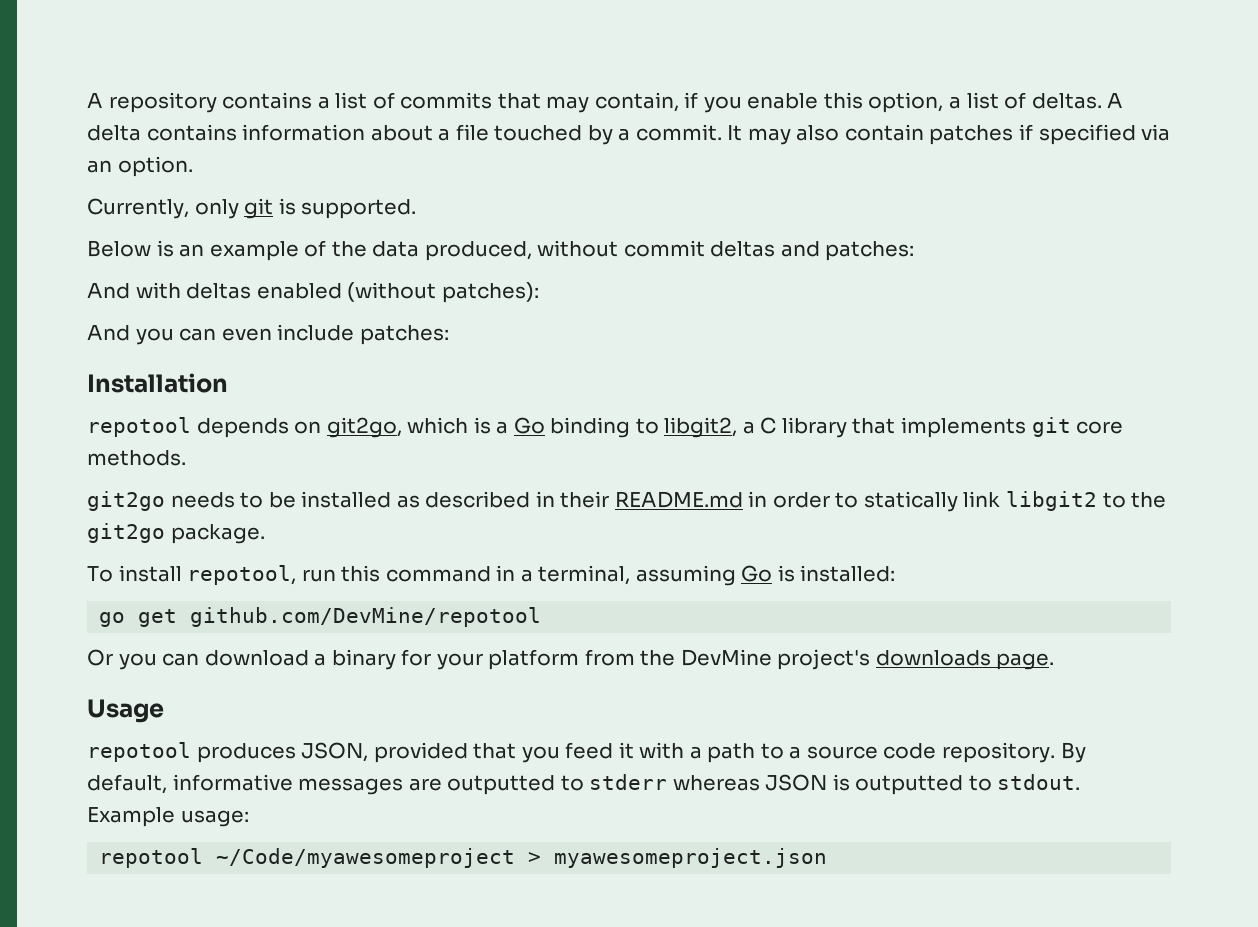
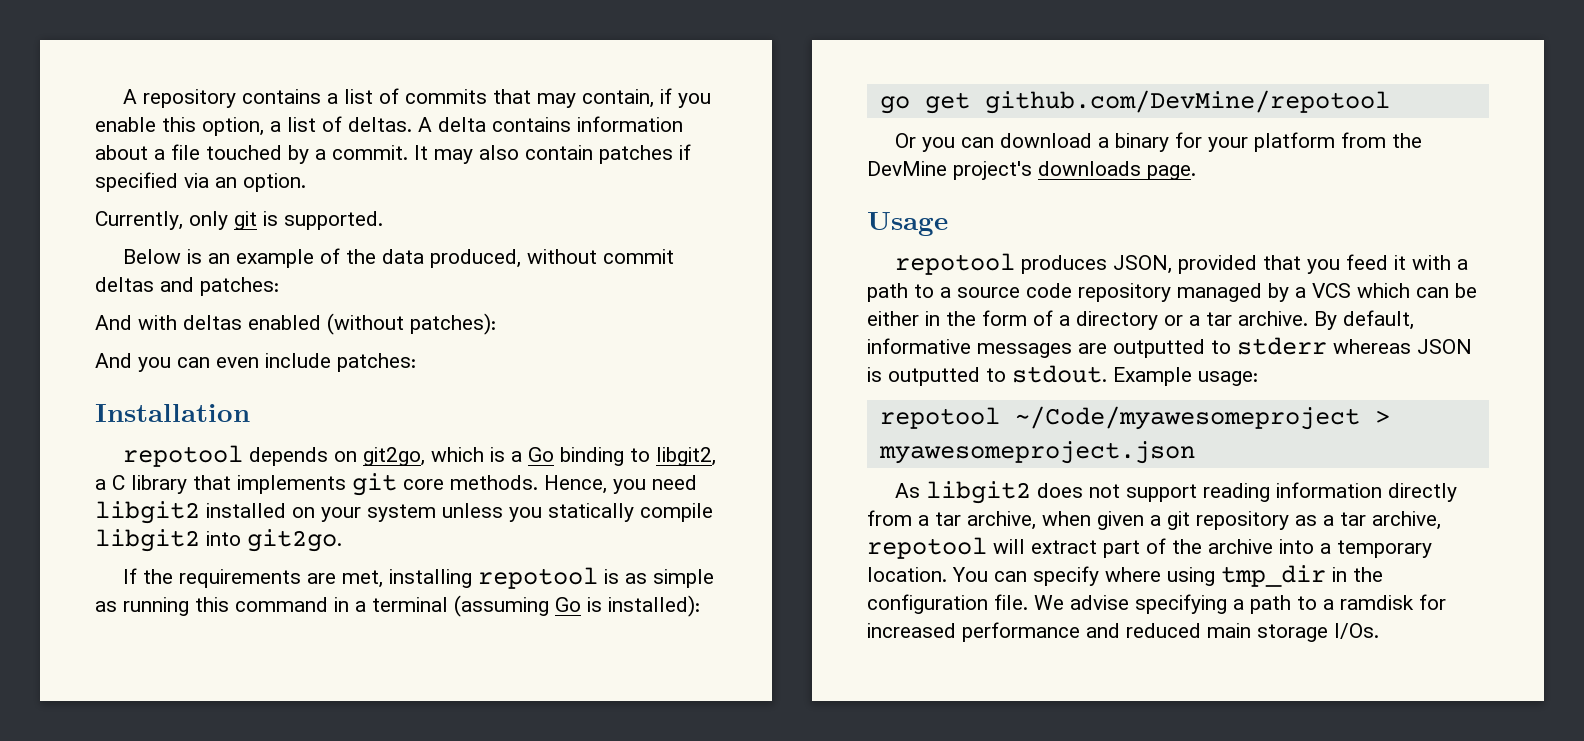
- repotool depends on git2go, which is a Go binding to libgit2, a C library that implements git core methods.
- git2go needs to be installed as described in their README.md in order to statically link libgit2 to the git2go package.
- To install repotool, run this command in a terminal, assuming Go is installed:
+ repotool depends on git2go, which is a Go binding to libgit2, a C library that implements git core methods. Hence, you need libgit2 installed on your system unless you statically compile libgit2 into git2go.
+ If the requirements are met, installing repotool is as simple as running this command in a terminal (assuming Go is installed):
- repotool produces JSON, provided that you feed it with a path to a source code repository.
+ repotool produces JSON, provided that you feed it with a path to a source code repository managed by a VCS which can be either in the form of a directory or a tar archive.
+ As libgit2 does not support reading information directly from a tar archive, when given a git repository as a tar archive, repotool will extract part of the archive into a temporary location. You can specify where using tmp_dir in the configuration file. We advise specifying a path to a ramdisk for increased performance and reduced main storage I/Os.

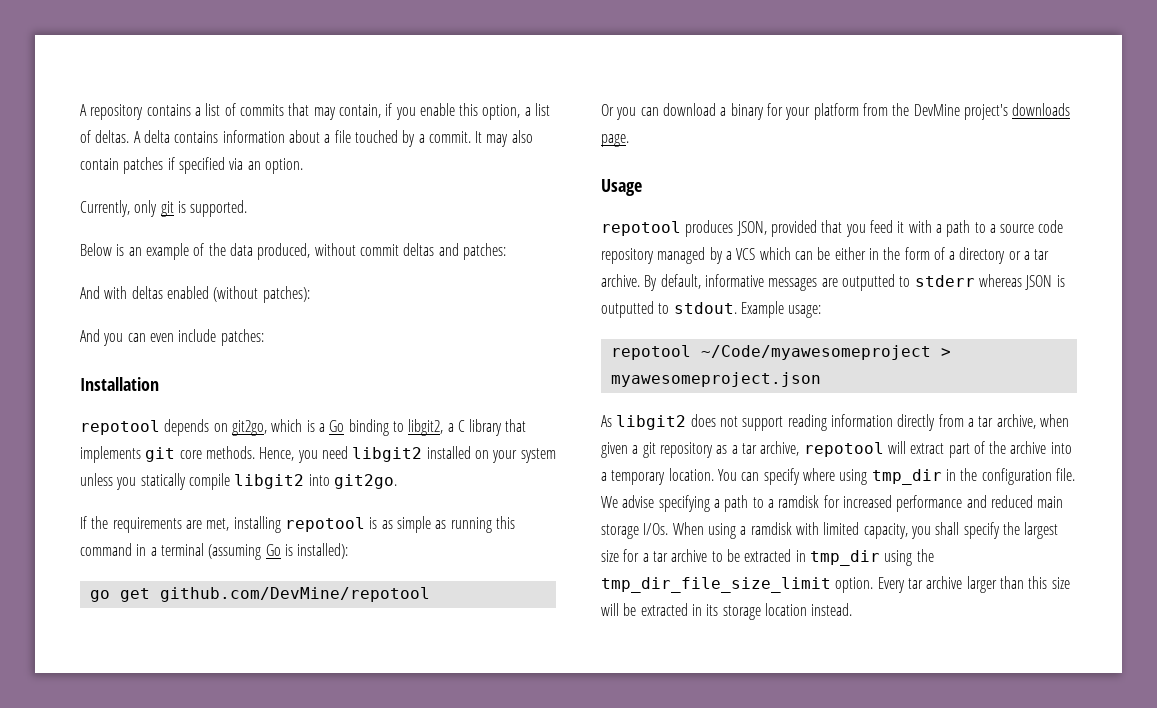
+ When using a ramdisk with limited capacity, you shall specify the largest size for a tar archive to be extracted in tmp_dir using the tmp_dir_file_size_limit option. Every tar archive larger than this size will be extracted in its storage location instead.

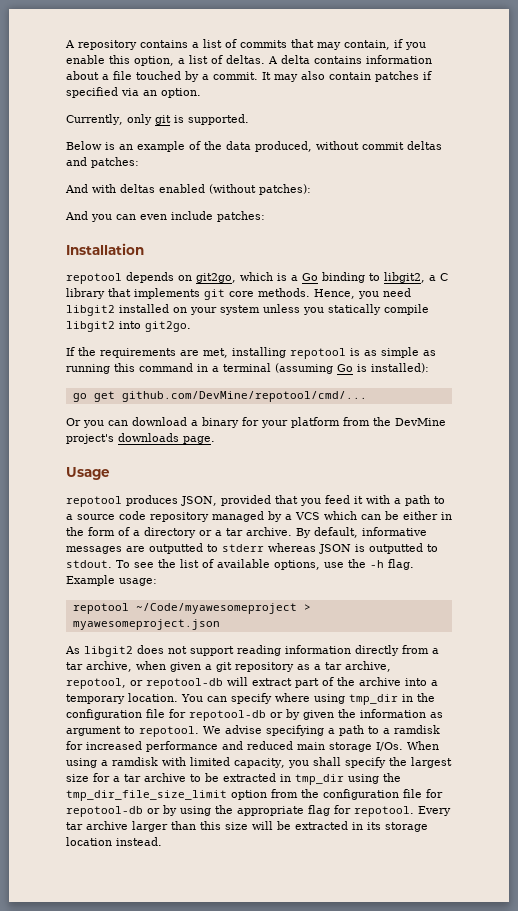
- go get github.com/DevMine/repotool
+ go get github.com/DevMine/repotool/cmd/...
+ To see the list of available options, use the -h flag.
- As libgit2 does not support reading information directly from a tar archive, when given a git repository as a tar archive, repotool will extract part of the archive into a temporary location.
+ As libgit2 does not support reading information directly from a tar archive, when given a git repository as a tar archive, repotool, or repotool-db will extract part of the archive into a temporary location.
- You can specify where using tmp_dir in the configuration file.
+ You can specify where using tmp_dir in the configuration file for repotool-db or by given the information as argument to repotool.
- When using a ramdisk with limited capacity, you shall specify the largest size for a tar archive to be extracted in tmp_dir using the tmp_dir_file_size_limit option.
+ When using a ramdisk with limited capacity, you shall specify the largest size for a tar archive to be extracted in tmp_dir using the tmp_dir_file_size_limit option from the configuration file for repotool-db or by using the appropriate flag for repotool.

